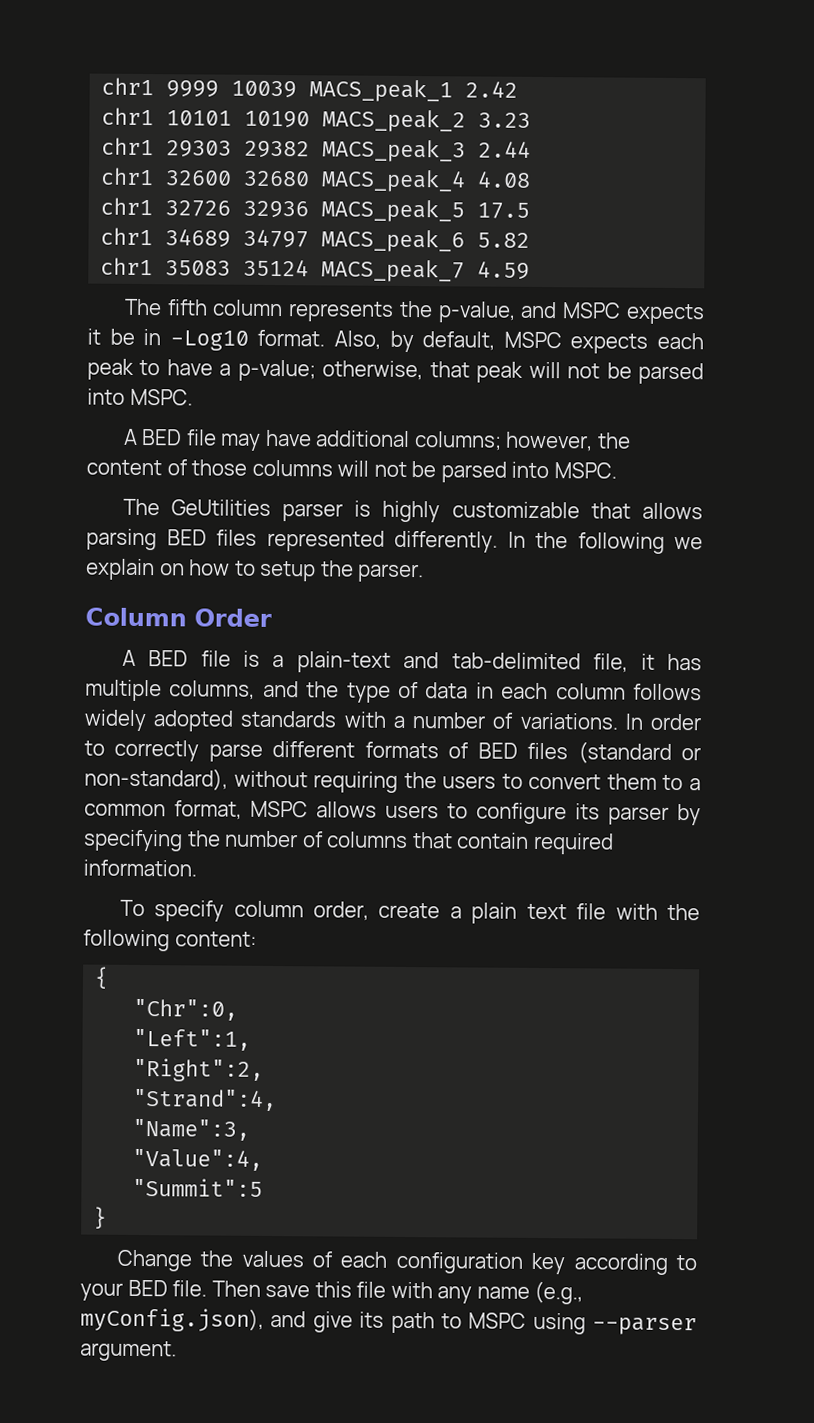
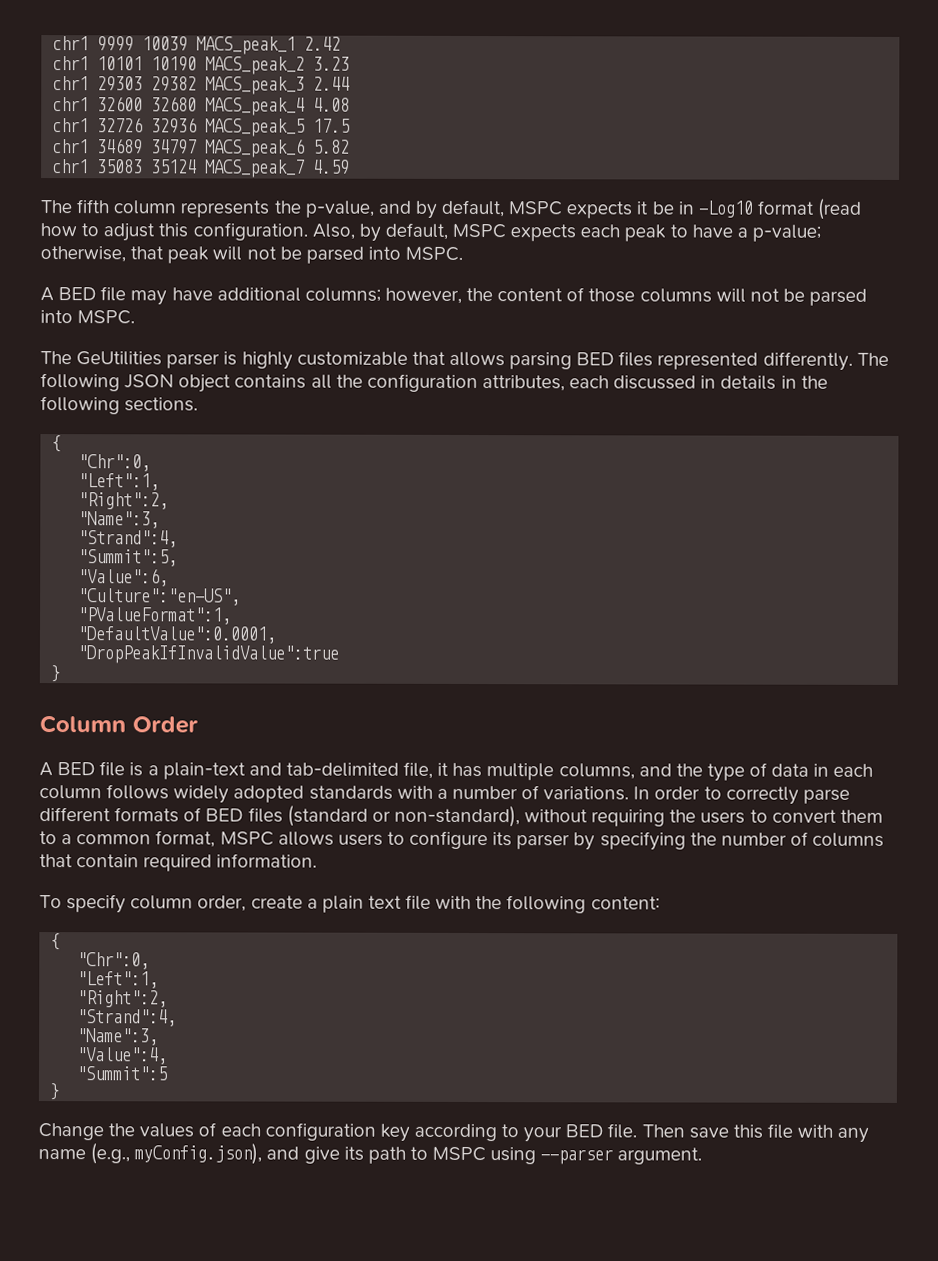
- The fifth column represents the p-value, and MSPC expects it be in -Log10 format.
+ The fifth column represents the p-value, and by default, MSPC expects it be in -Log10 format (read how to adjust this configuration.
- In the following we explain on how to setup the parser.
+ The following JSON object contains all the configuration attributes, each discussed in details in the following sections.
+ {
+ "Chr":0,
+ "Left":1,
+ "Right":2,
+ "Name":3,
+ "Strand":4,
+ "Summit":5,
+ "Value":6,
+ "Culture":"en-US",
+ "PValueFormat":1,
+ "DefaultValue":0.0001,
+ "DropPeakIfInvalidValue":true
+ }

